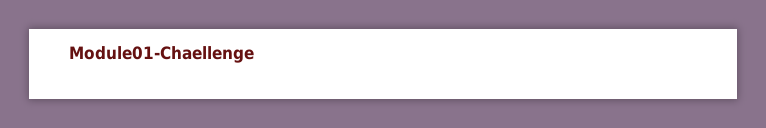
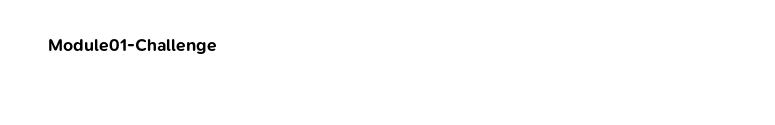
- Module01-Chaellenge
+ Module01-Challenge

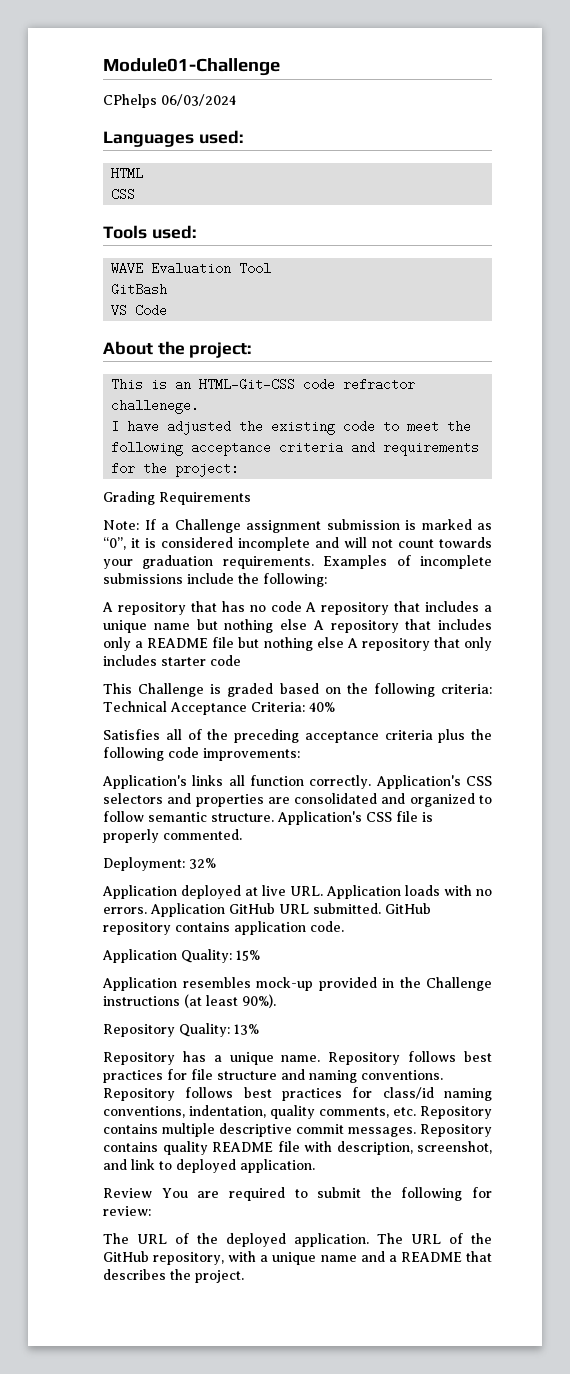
+ CPhelps 06/03/2024
+ Languages used:
+ HTML
+ CSS
+ Tools used:
+ WAVE Evaluation Tool
+ GitBash
+ VS Code
+ About the project:
+ This is an HTML-Git-CSS code refractor challenege.
+ I have adjusted the existing code to meet the following acceptance criteria and requirements for the project:
+ Grading Requirements
+ Note: If a Challenge assignment submission is marked as “0”, it is considered incomplete and will not count towards your graduation requirements. Examples of incomplete submissions include the following:
+ A repository that has no code A repository that includes a unique name but nothing else A repository that includes only a README file but nothing else A repository that only includes starter code
+ This Challenge is graded based on the following criteria: Technical Acceptance Criteria: 40%
+ Satisfies all of the preceding acceptance criteria plus the following code improvements:
+ Application's links all function correctly. Application's CSS selectors and properties are consolidated and organized to follow semantic structure. Application's CSS file is properly commented.
+ Deployment: 32%
+ Application deployed at live URL. Application loads with no errors. Application GitHub URL submitted. GitHub repository contains application code.
+ Application Quality: 15%
+ Application resembles mock-up provided in the Challenge instructions (at least 90%).
+ Repository Quality: 13%
+ Repository has a unique name. Repository follows best practices for file structure and naming conventions. Repository follows best practices for class/id naming conventions, indentation, quality comments, etc. Repository contains multiple descriptive commit messages. Repository contains quality README file with description, screenshot, and link to deployed application.
+ Review You are required to submit the following for review:
+ The URL of the deployed application. The URL of the GitHub repository, with a unique name and a README that describes the project.

